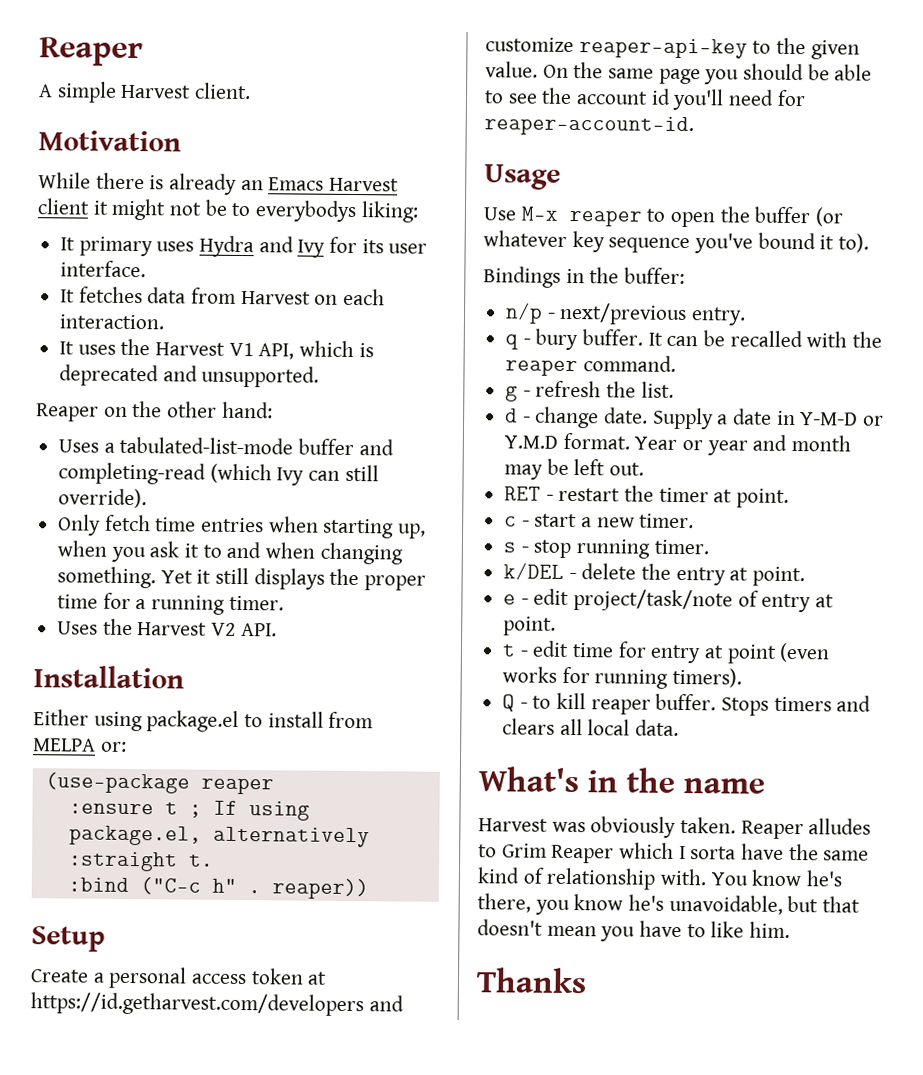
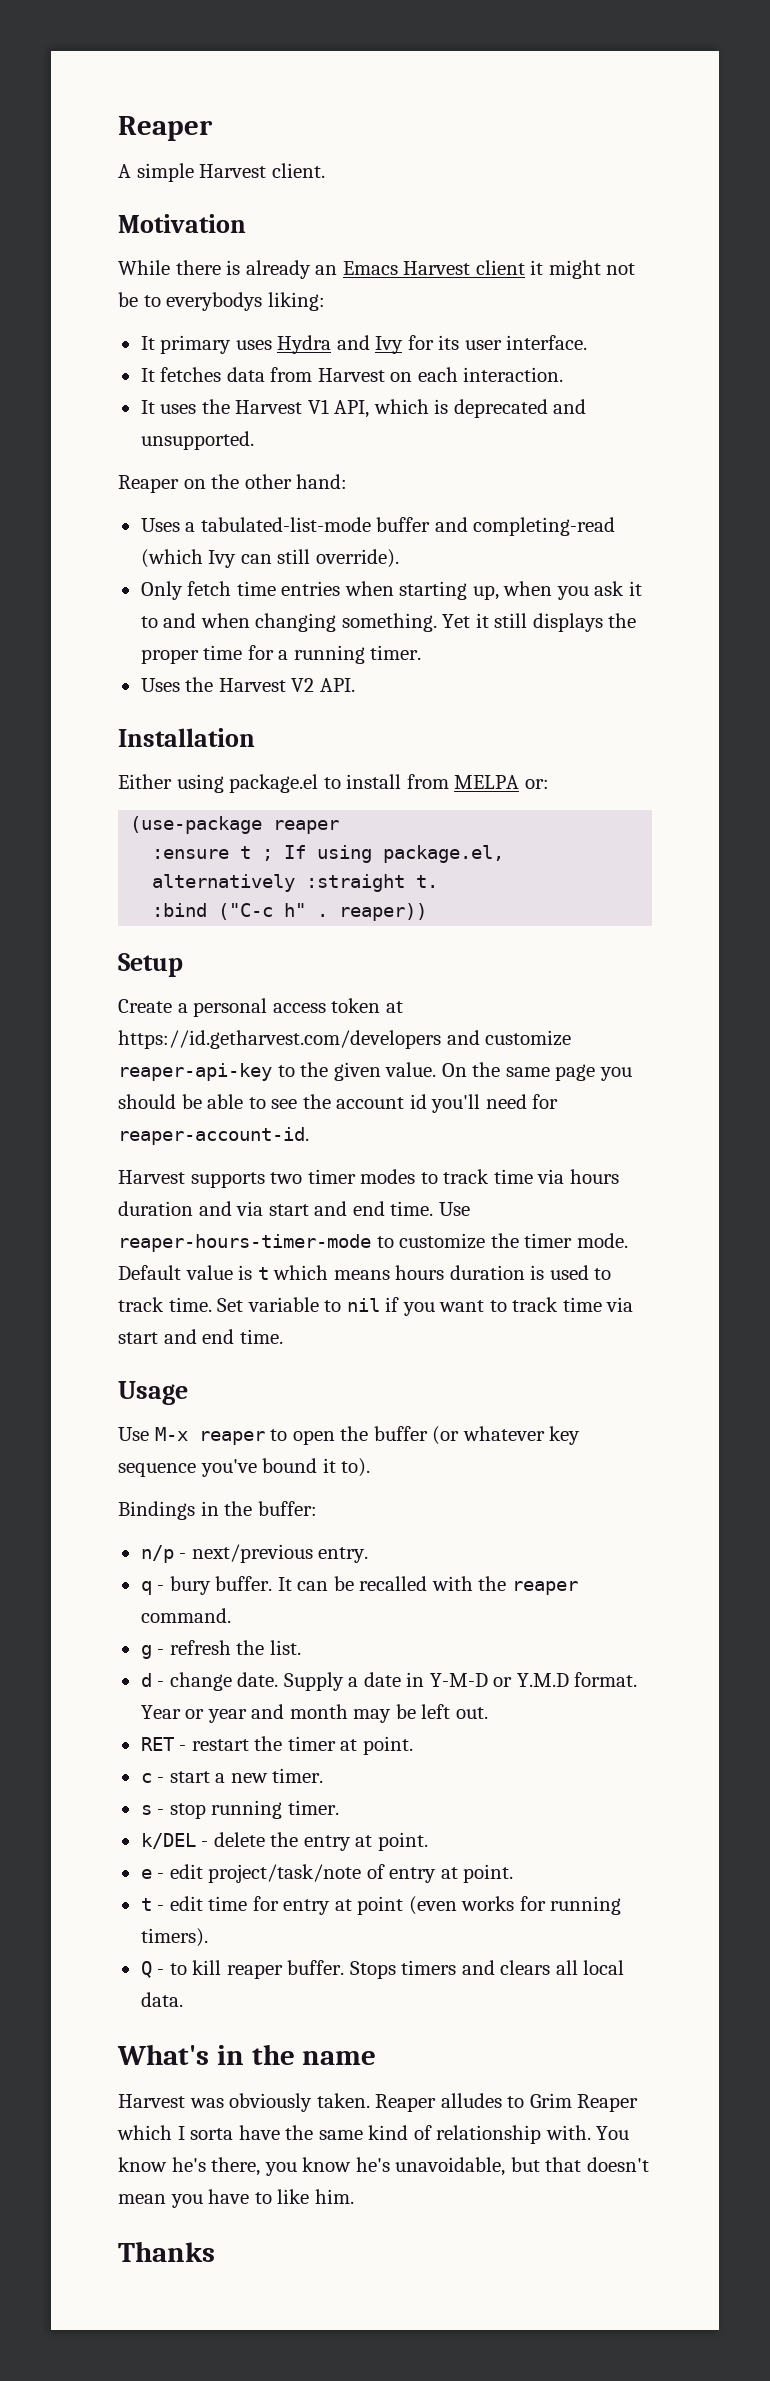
+ Harvest supports two timer modes to track time via hours duration and via start and end time. Use reaper-hours-timer-mode to customize the timer mode. Default value is t which means hours duration is used to track time. Set variable to nil if you want to track time via start and end time.

